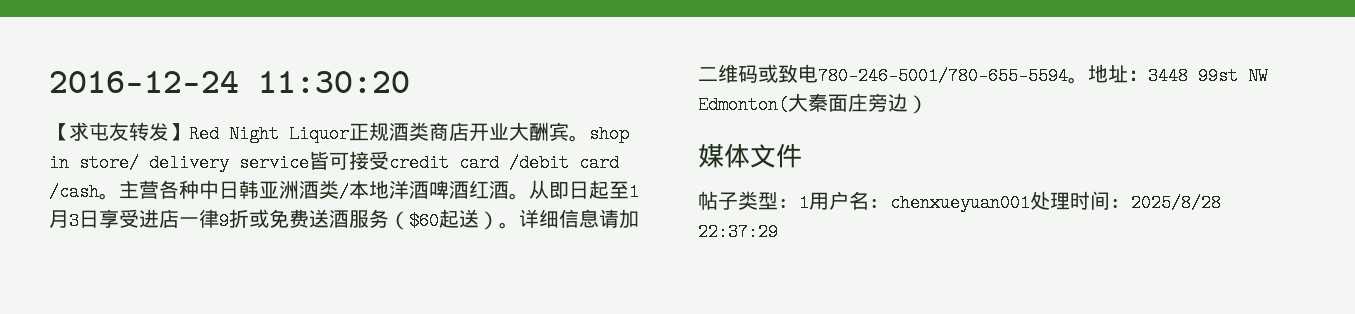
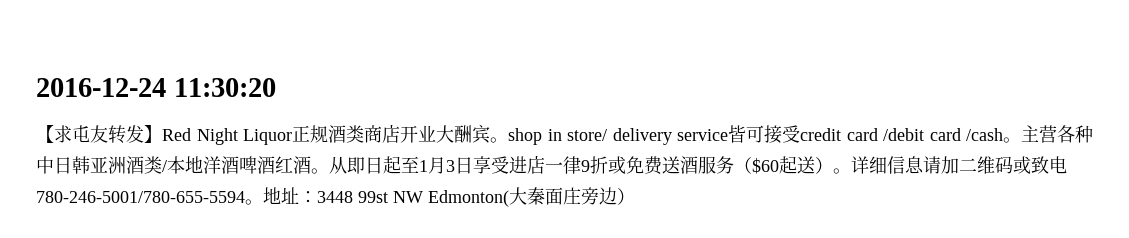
- 媒体文件
- 帖子类型: 1用户名: chenxueyuan001处理时间: 2025/8/28 22:37:29

